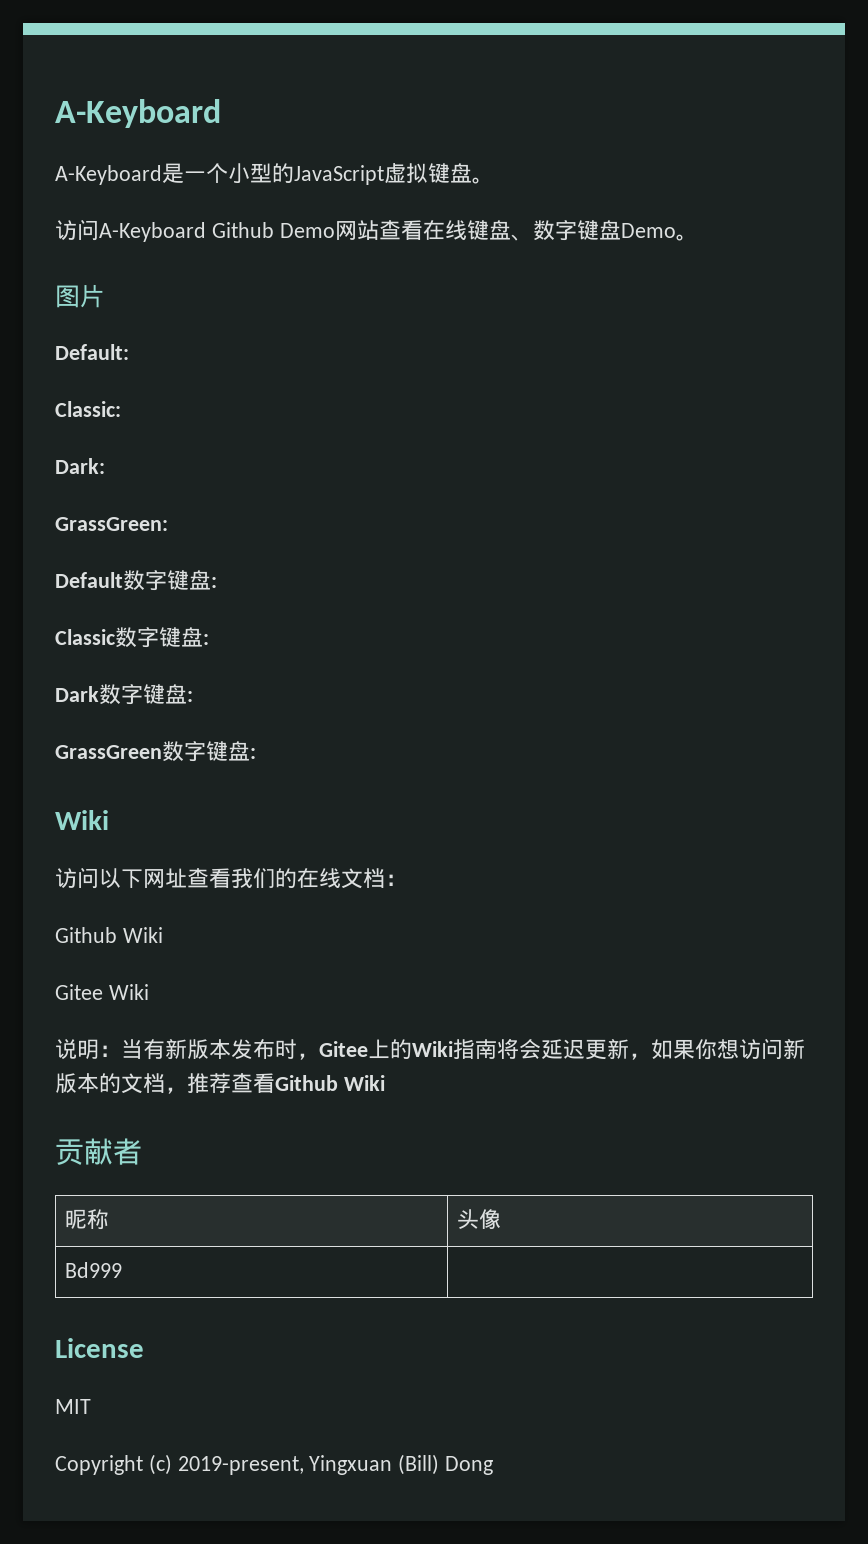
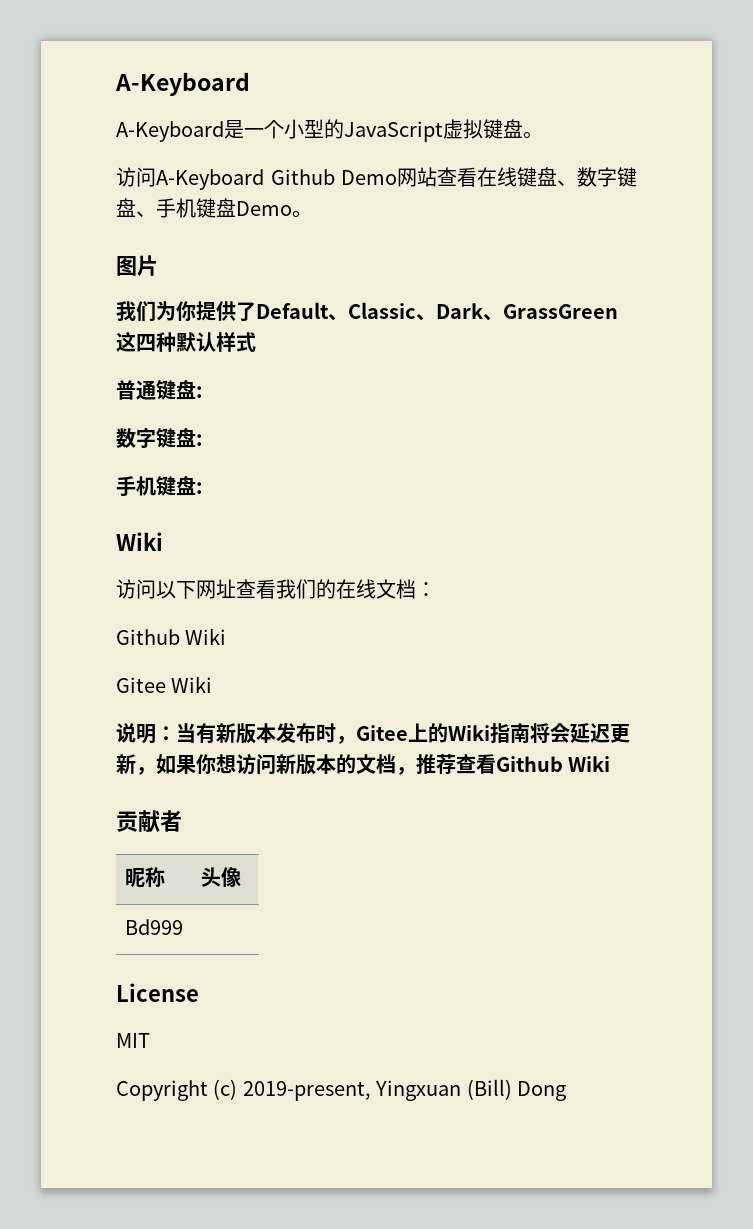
- 访问A-Keyboard Github Demo网站查看在线键盘、数字键盘Demo。
+ 访问A-Keyboard Github Demo网站查看在线键盘、数字键盘、手机键盘Demo。
- Default:
- Classic:
- Dark:
- GrassGreen:
- Default数字键盘:
- Classic数字键盘:
- Dark数字键盘:
- GrassGreen数字键盘:
+ 我们为你提供了Default、Classic、Dark、GrassGreen这四种默认样式
+ 普通键盘:
+ 数字键盘:
+ 手机键盘:

